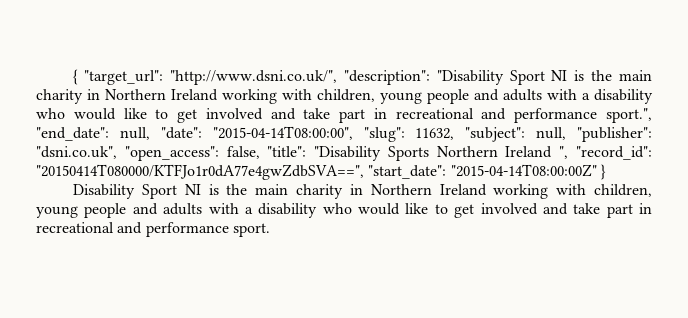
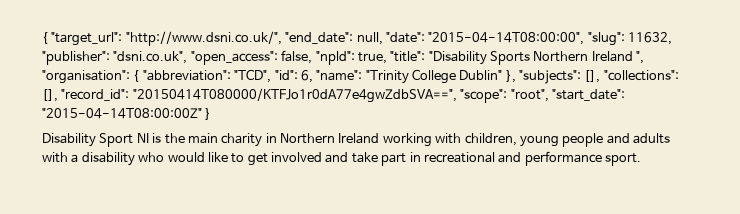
- { "target_url": "http://www.dsni.co.uk/", "description": "Disability Sport NI is the main charity in Northern Ireland working with children, young people and adults with a disability who would like to get involved and take part in recreational and performance sport.", "end_date": null, "date": "2015-04-14T08:00:00", "slug": 11632, "subject": null, "publisher": "dsni.co.uk", "open_access": false, "title": "Disability Sports Northern Ireland ", "record_id": "20150414T080000/KTFJo1r0dA77e4gwZdbSVA==", "start_date": "2015-04-14T08:00:00Z" }
+ { "target_url": "http://www.dsni.co.uk/", "end_date": null, "date": "2015-04-14T08:00:00", "slug": 11632, "publisher": "dsni.co.uk", "open_access": false, "npld": true, "title": "Disability Sports Northern Ireland ", "organisation": { "abbreviation": "TCD", "id": 6, "name": "Trinity College Dublin" }, "subjects": [], "collections": [], "record_id": "20150414T080000/KTFJo1r0dA77e4gwZdbSVA==", "scope": "root", "start_date": "2015-04-14T08:00:00Z" }

